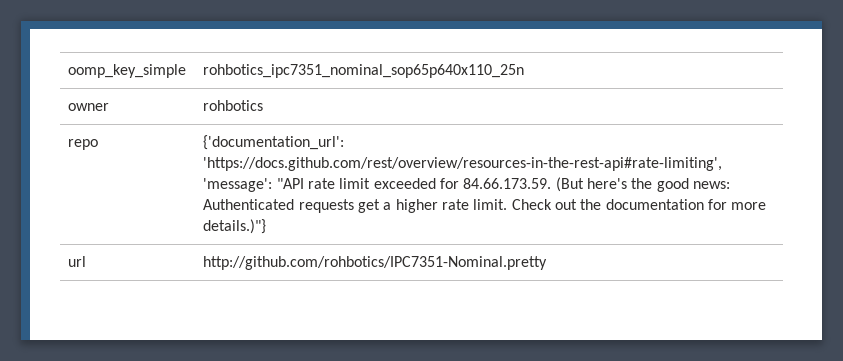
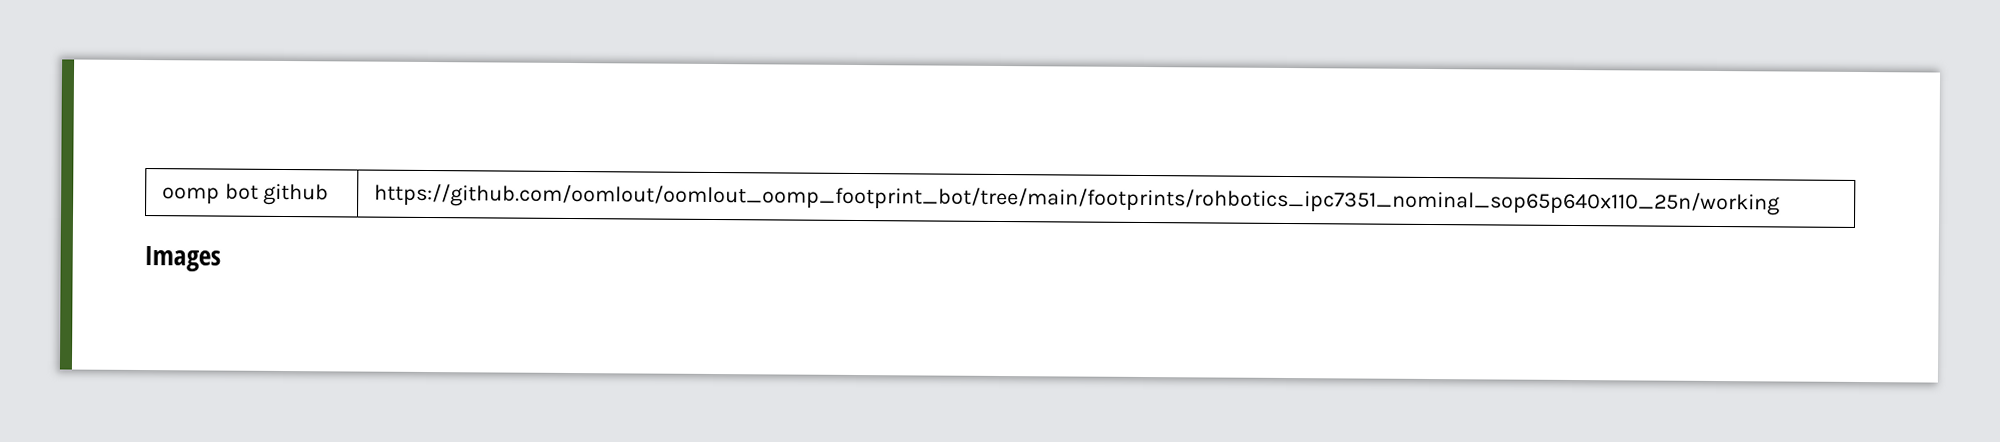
- oomp_key_simple | rohbotics_ipc7351_nominal_sop65p640x110_25n
- owner | rohbotics
- repo | {'documentation_url': 'https://docs.github.com/rest/overview/resources-in-the-rest-api#rate-limiting', 'message': "API rate limit exceeded for 84.66.173.59. (But here's the good news: Authenticated requests get a higher rate limit. Check out the documentation for more details.)"}
- url | http://github.com/rohbotics/IPC7351-Nominal.pretty
+ oomp bot github | https://github.com/oomlout/oomlout_oomp_footprint_bot/tree/main/footprints/rohbotics_ipc7351_nominal_sop65p640x110_25n/working
+ Images

